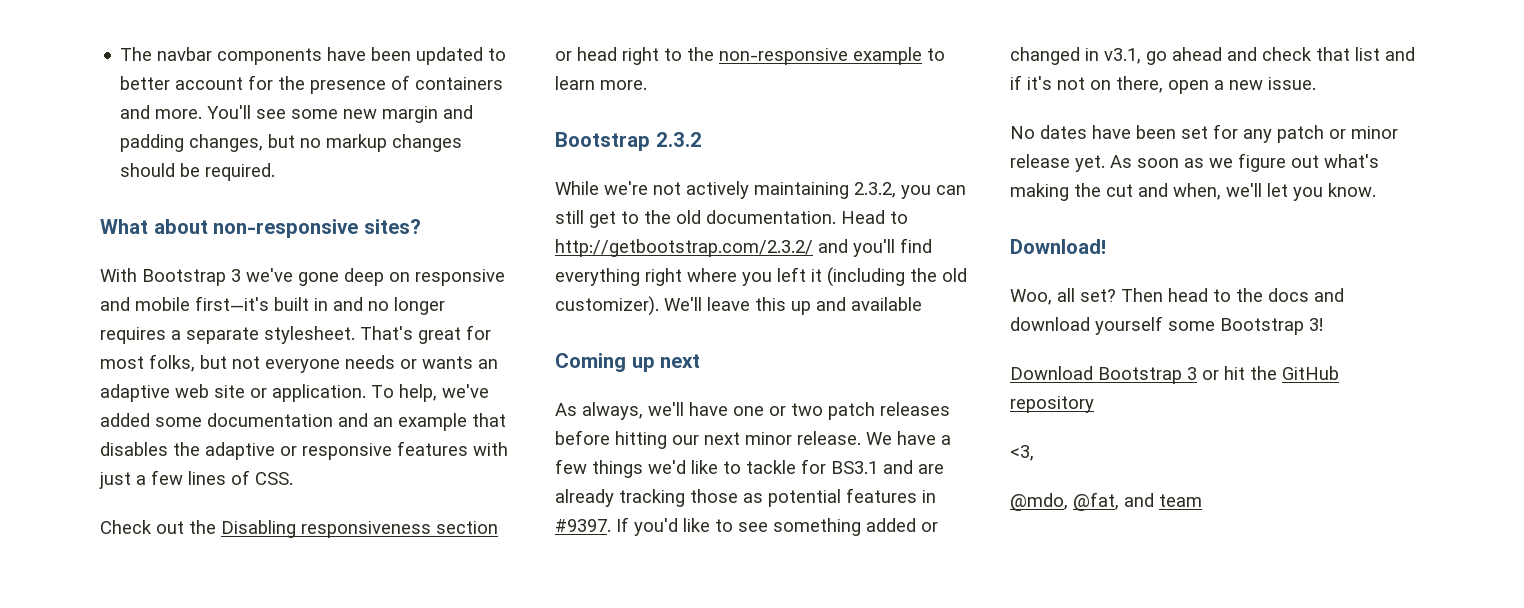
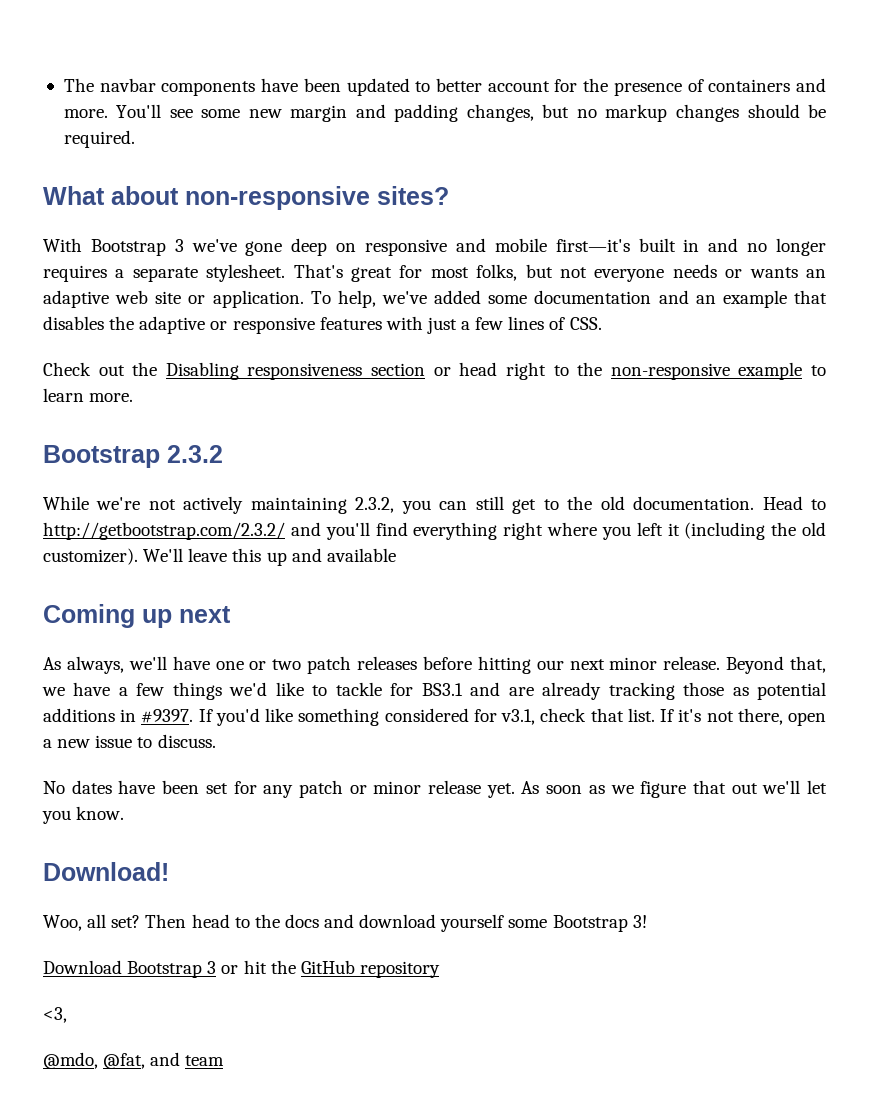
- We have a few things we'd like to tackle for BS3.1 and are already tracking those as potential features in #9397.
+ Beyond that, we have a few things we'd like to tackle for BS3.1 and are already tracking those as potential additions in #9397.
- If you'd like to see something added or changed in v3.1, go ahead and check that list and if it's not on there, open a new issue.
+ If you'd like something considered for v3.1, check that list. If it's not there, open a new issue to discuss.
- As soon as we figure out what's making the cut and when, we'll let you know.
+ As soon as we figure that out we'll let you know.

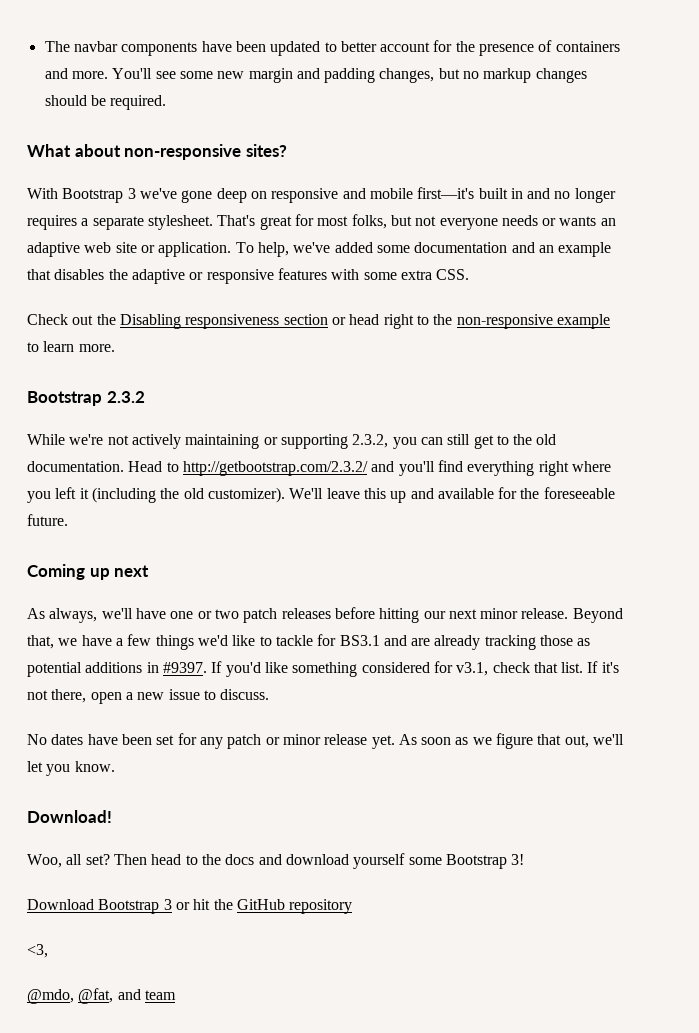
- To help, we've added some documentation and an example that disables the adaptive or responsive features with just a few lines of CSS.
+ To help, we've added some documentation and an example that disables the adaptive or responsive features with some extra CSS.
- While we're not actively maintaining 2.3.2, you can still get to the old documentation.
+ While we're not actively maintaining or supporting 2.3.2, you can still get to the old documentation.
- We'll leave this up and available
+ We'll leave this up and available for the foreseeable future.
- As soon as we figure that out we'll let you know.
+ As soon as we figure that out, we'll let you know.

